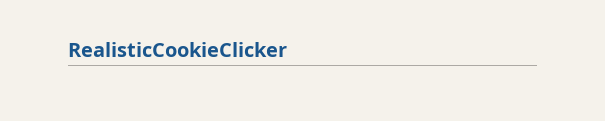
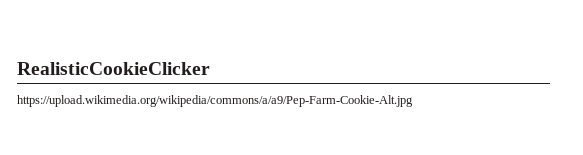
+ https://upload.wikimedia.org/wikipedia/commons/a/a9/Pep-Farm-Cookie-Alt.jpg

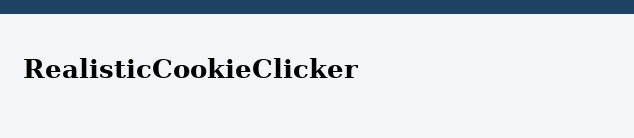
- https://upload.wikimedia.org/wikipedia/commons/a/a9/Pep-Farm-Cookie-Alt.jpg

